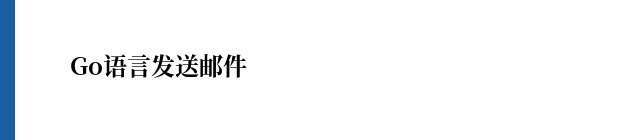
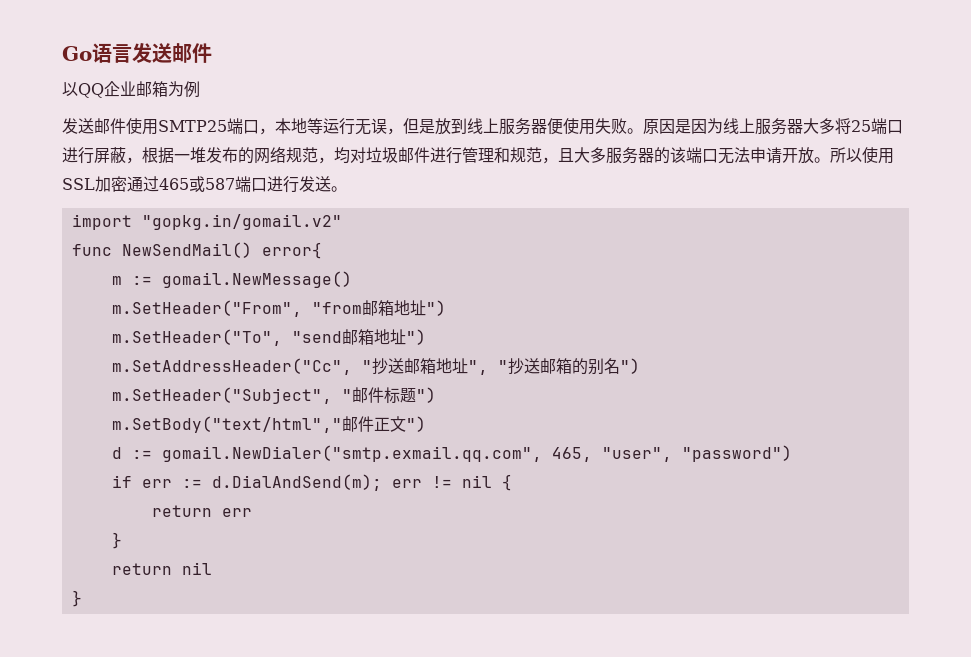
+ 以QQ企业邮箱为例
+ 发送邮件使用SMTP25端口，本地等运行无误，但是放到线上服务器便使用失败。原因是因为线上服务器大多将25端口进行屏蔽，根据一堆发布的网络规范，均对垃圾邮件进行管理和规范，且大多服务器的该端口无法申请开放。所以使用SSL加密通过465或587端口进行发送。
+ import "gopkg.in/gomail.v2"
+ func NewSendMail() error{
+ m := gomail.NewMessage()
+ m.SetHeader("From", "from邮箱地址")
+ m.SetHeader("To", "send邮箱地址")
+ m.SetAddressHeader("Cc", "抄送邮箱地址", "抄送邮箱的别名")
+ m.SetHeader("Subject", "邮件标题")
+ m.SetBody("text/html","邮件正文")
+ d := gomail.NewDialer("smtp.exmail.qq.com", 465, "user", "password")
+ if err := d.DialAndSend(m); err != nil {
+ return err
+ }
+ return nil
+ }

